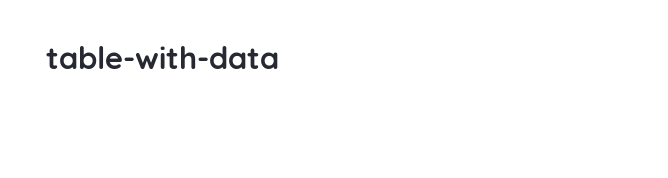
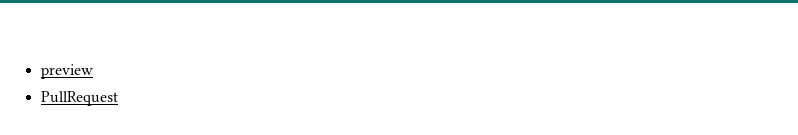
- table-with-data
+ preview
+ PullRequest

